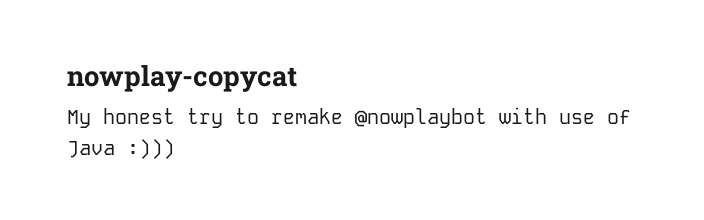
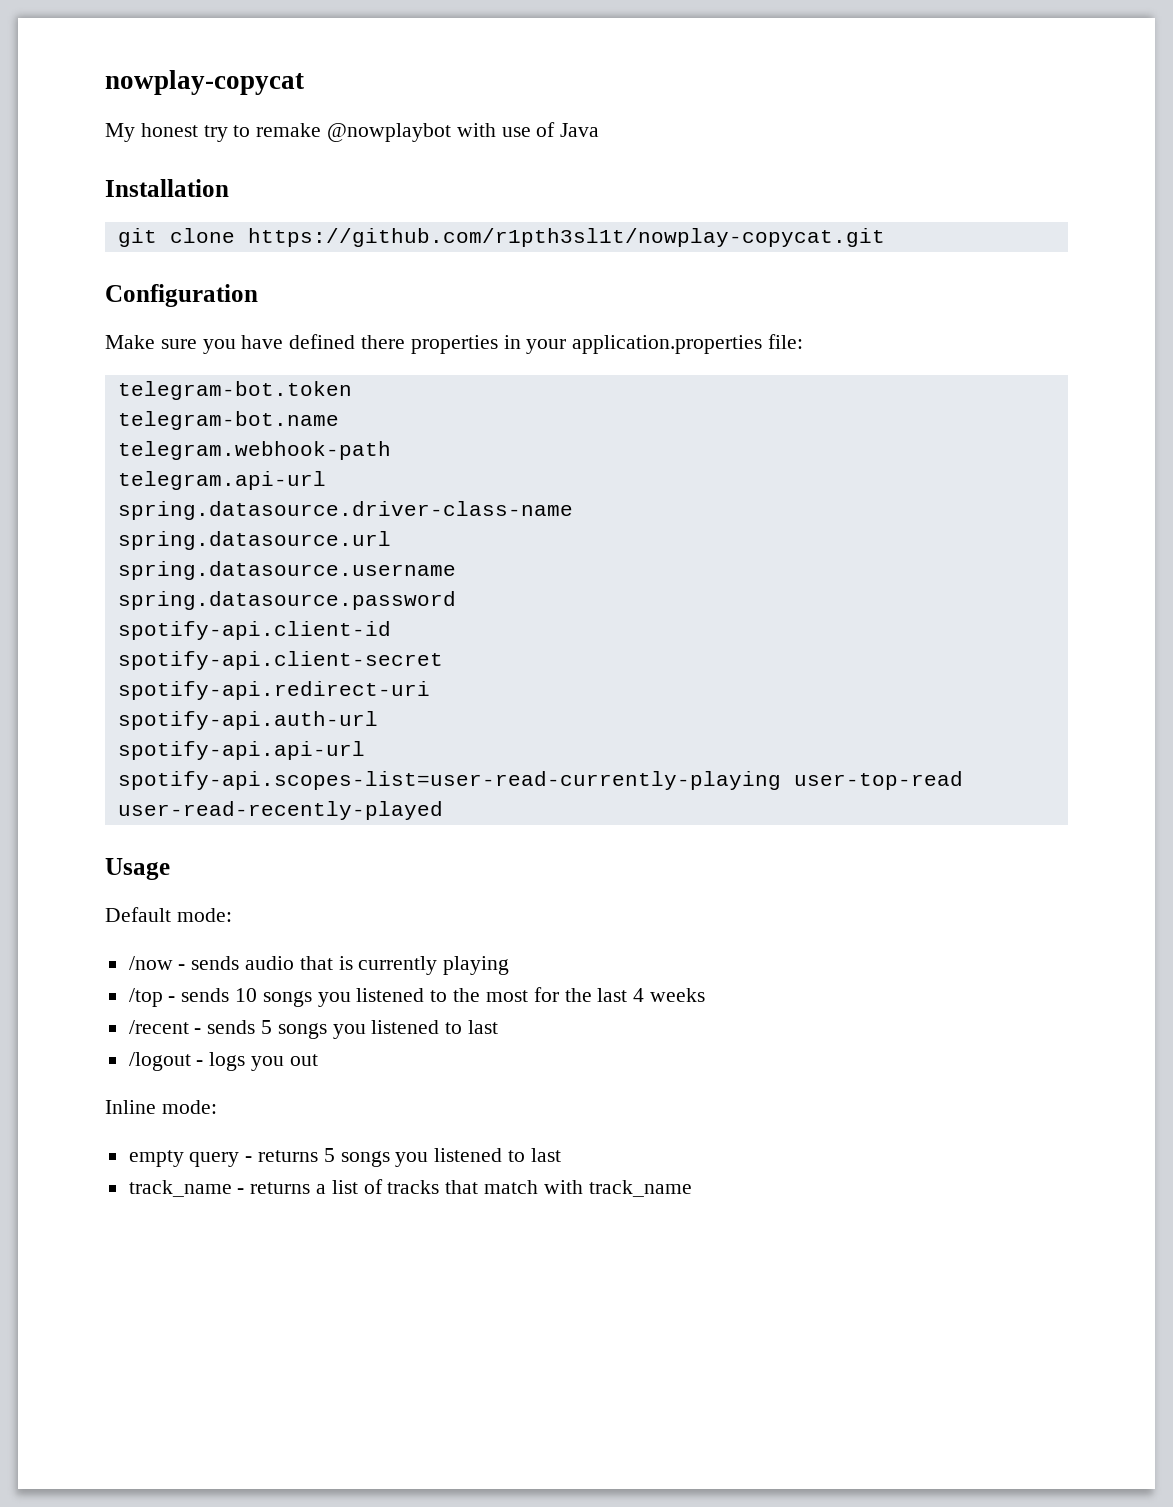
- My honest try to remake @nowplaybot with use of Java :)))
+ My honest try to remake @nowplaybot with use of Java
+ Installation
+ git clone https://github.com/r1pth3sl1t/nowplay-copycat.git
+ Configuration
+ Make sure you have defined there properties in your application.properties file:
+ telegram-bot.token
+ telegram-bot.name
+ telegram.webhook-path
+ telegram.api-url
+ spring.datasource.driver-class-name
+ spring.datasource.url
+ spring.datasource.username
+ spring.datasource.password
+ spotify-api.client-id
+ spotify-api.client-secret
+ spotify-api.redirect-uri
+ spotify-api.auth-url
+ spotify-api.api-url
+ spotify-api.scopes-list=user-read-currently-playing user-top-read user-read-recently-played
+ Usage
+ Default mode:
+ /now - sends audio that is currently playing
+ /top - sends 10 songs you listened to the most for the last 4 weeks
+ /recent - sends 5 songs you listened to last
+ /logout - logs you out
+ Inline mode:
+ empty query - returns 5 songs you listened to last
+ track_name - returns a list of tracks that match with track_name

